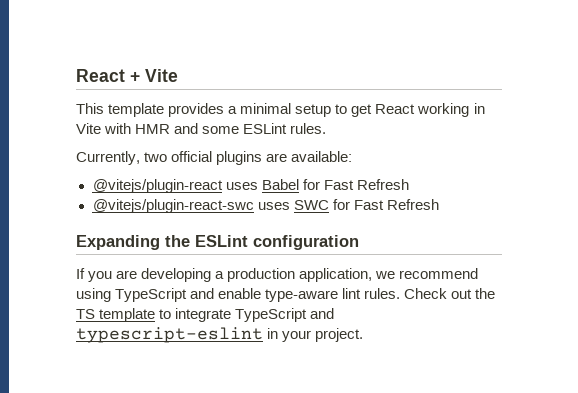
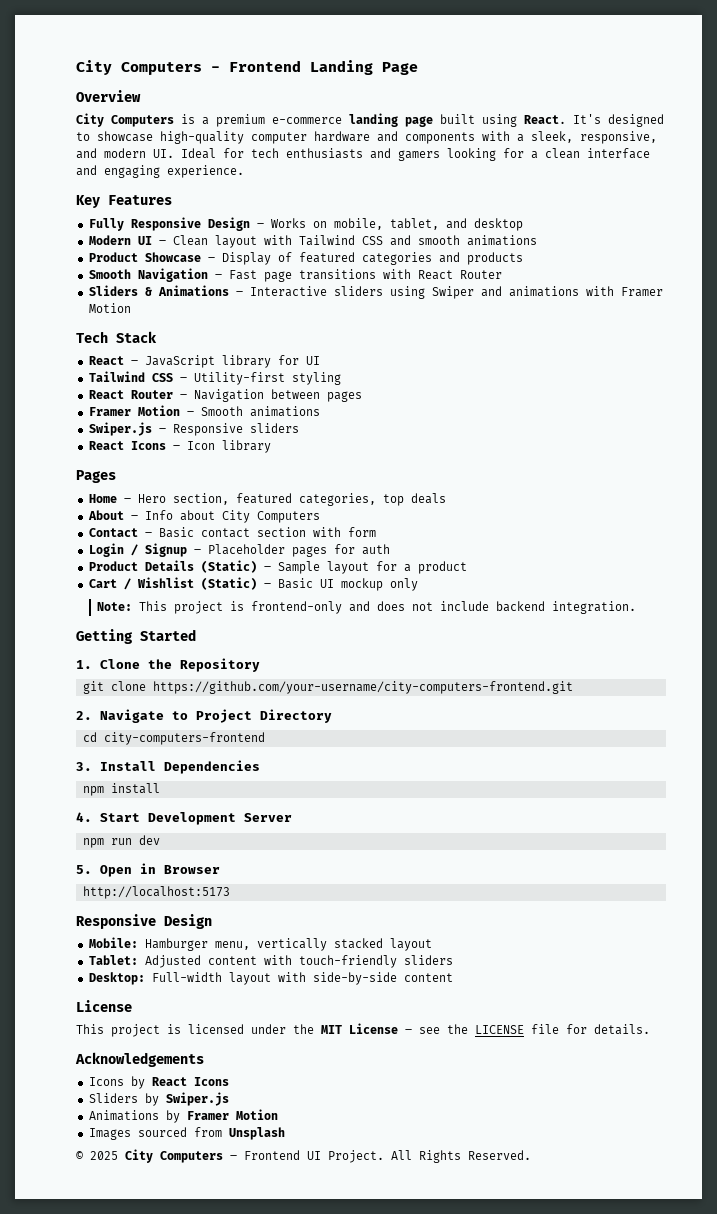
- React + Vite
- This template provides a minimal setup to get React working in Vite with HMR and some ESLint rules.
- Currently, two official plugins are available:
- @vitejs/plugin-react uses Babel for Fast Refresh
- @vitejs/plugin-react-swc uses SWC for Fast Refresh
- Expanding the ESLint configuration
- If you are developing a production application, we recommend using TypeScript and enable type-aware lint rules. Check out the TS template to integrate TypeScript and typescript-eslint in your project.
+ City Computers - Frontend Landing Page
+ Overview
+ City Computers is a premium e-commerce landing page built using React. It's designed to showcase high-quality computer hardware and components with a sleek, responsive, and modern UI. Ideal for tech enthusiasts and gamers looking for a clean interface and engaging experience.
+ Key Features
+ Fully Responsive Design – Works on mobile, tablet, and desktop
+ Modern UI – Clean layout with Tailwind CSS and smooth animations
+ Product Showcase – Display of featured categories and products
+ Smooth Navigation – Fast page transitions with React Router
+ Sliders & Animations – Interactive sliders using Swiper and animations with Framer Motion
+ Tech Stack
+ React – JavaScript library for UI
+ Tailwind CSS – Utility-first styling
+ React Router – Navigation between pages
+ Framer Motion – Smooth animations
+ Swiper.js – Responsive sliders
+ React Icons – Icon library
+ Pages
+ Home – Hero section, featured categories, top deals
+ About – Info about City Computers
+ Contact – Basic contact section with form
+ Login / Signup – Placeholder pages for auth
+ Product Details (Static) – Sample layout for a product
+ Cart / Wishlist (Static) – Basic UI mockup only
+ Note: This project is frontend-only and does not include backend integration.
+ Getting Started
+ 1. Clone the Repository
+ git clone https://github.com/your-username/city-computers-frontend.git
+ 2. Navigate to Project Directory
+ cd city-computers-frontend
+ 3. Install Dependencies
+ npm install
+ 4. Start Development Server
+ npm run dev
+ 5. Open in Browser
+ http://localhost:5173
+ Responsive Design
+ Mobile: Hamburger menu, vertically stacked layout
+ Tablet: Adjusted content with touch-friendly sliders
+ Desktop: Full-width layout with side-by-side content
+ License
+ This project is licensed under the MIT License – see the LICENSE file for details.
+ Acknowledgements
+ Icons by React Icons
+ Sliders by Swiper.js
+ Animations by Framer Motion
+ Images sourced from Unsplash
+ © 2025 City Computers – Frontend UI Project. All Rights Reserved.

